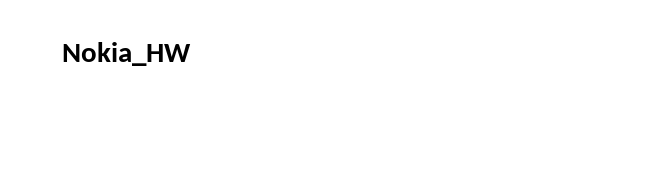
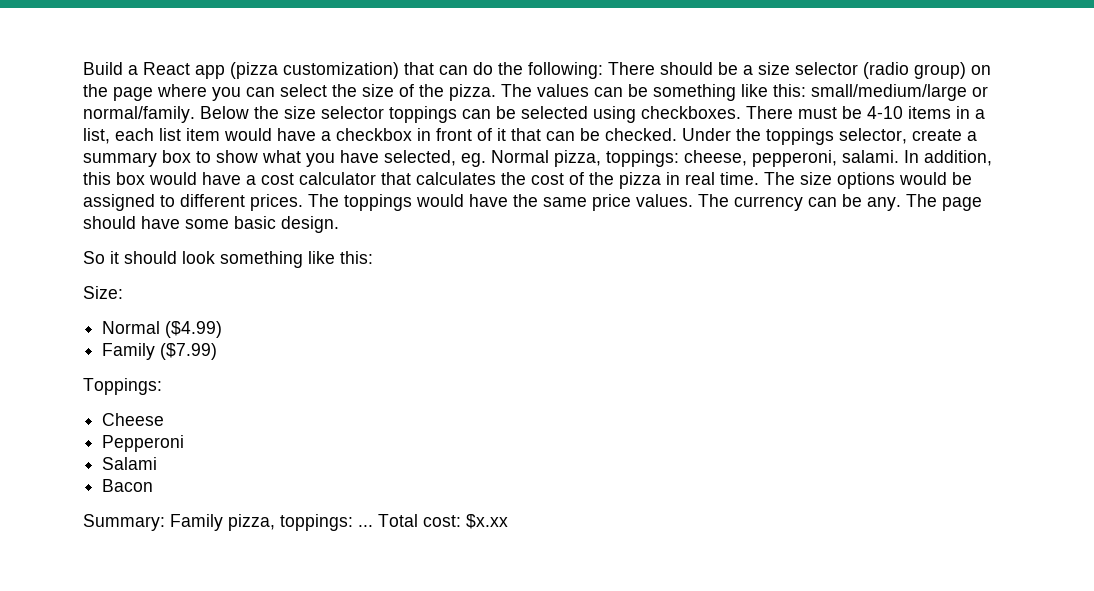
- Nokia_HW
+ Build a React app (pizza customization) that can do the following: There should be a size selector (radio group) on the page where you can select the size of the pizza. The values can be something like this: small/medium/large or normal/family. Below the size selector toppings can be selected using checkboxes. There must be 4-10 items in a list, each list item would have a checkbox in front of it that can be checked. Under the toppings selector, create a summary box to show what you have selected, eg. Normal pizza, toppings: cheese, pepperoni, salami. In addition, this box would have a cost calculator that calculates the cost of the pizza in real time. The size options would be assigned to different prices. The toppings would have the same price values. The currency can be any. The page should have some basic design.
+ So it should look something like this:
+ Size:
+ Normal ($4.99)
+ Family ($7.99)
+ Toppings:
+ Cheese
+ Pepperoni
+ Salami
+ Bacon
+ Summary: Family pizza, toppings: ... Total cost: $x.xx

